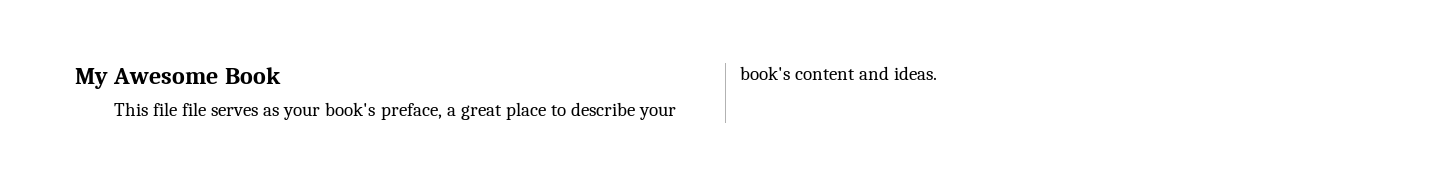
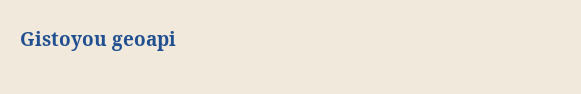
- My Awesome Book
- This file file serves as your book's preface, a great place to describe your book's content and ideas.
+ Gistoyou geoapi

